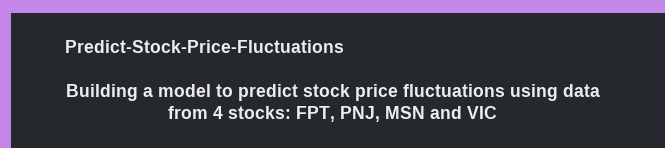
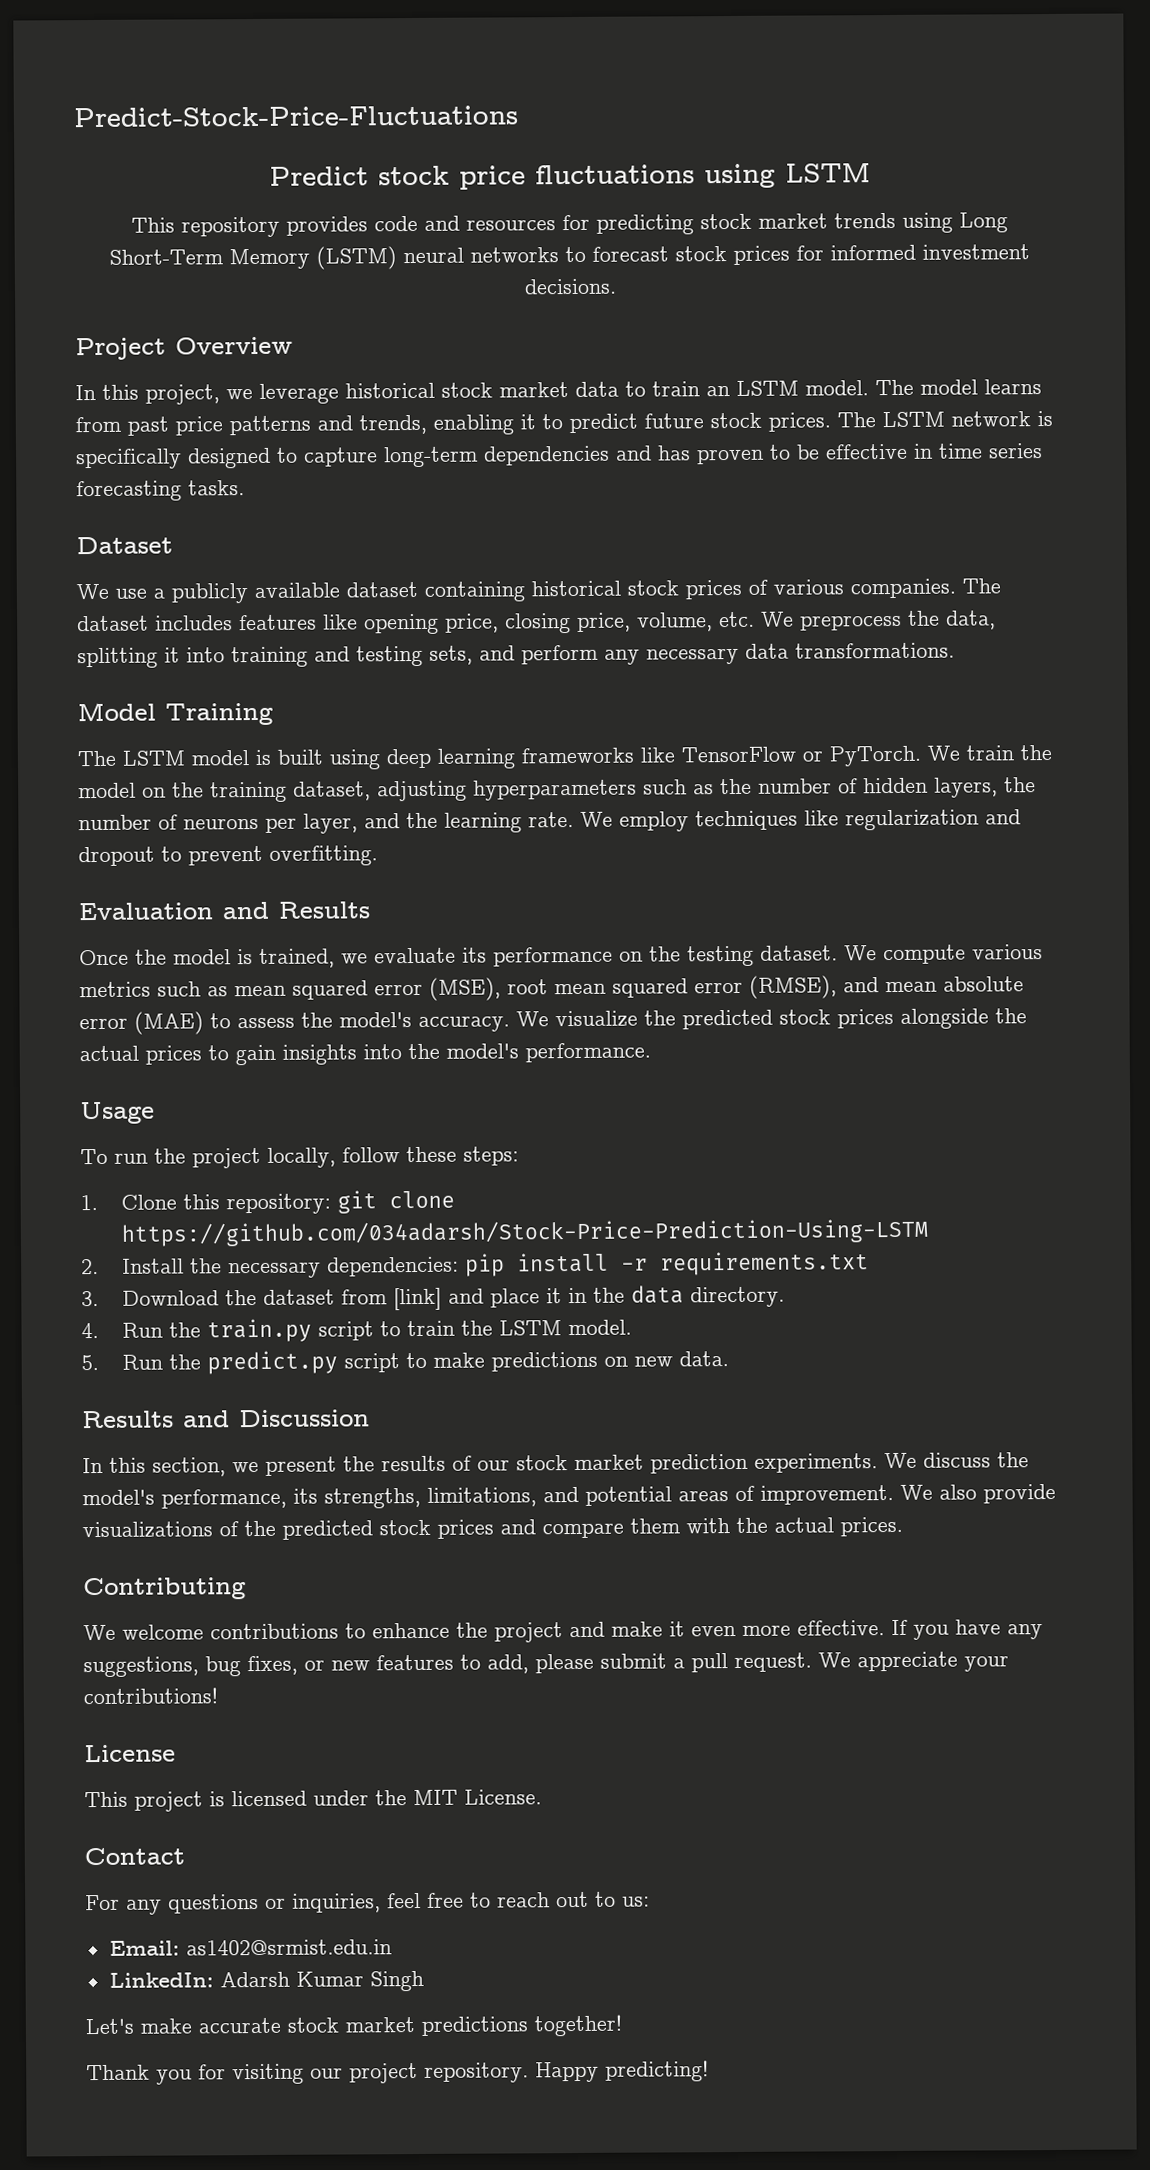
- Building a model to predict stock price fluctuations using data from 4 stocks: FPT, PNJ, MSN and VIC
+ Predict stock price fluctuations using LSTM
+ This repository provides code and resources for predicting stock market trends using Long Short-Term Memory (LSTM) neural networks to forecast stock prices for informed investment decisions.
+ Project Overview
+ In this project, we leverage historical stock market data to train an LSTM model. The model learns from past price patterns and trends, enabling it to predict future stock prices. The LSTM network is specifically designed to capture long-term dependencies and has proven to be effective in time series forecasting tasks.
+ Dataset
+ We use a publicly available dataset containing historical stock prices of various companies. The dataset includes features like opening price, closing price, volume, etc. We preprocess the data, splitting it into training and testing sets, and perform any necessary data transformations.
+ Model Training
+ The LSTM model is built using deep learning frameworks like TensorFlow or PyTorch. We train the model on the training dataset, adjusting hyperparameters such as the number of hidden layers, the number of neurons per layer, and the learning rate. We employ techniques like regularization and dropout to prevent overfitting.
+ Evaluation and Results
+ Once the model is trained, we evaluate its performance on the testing dataset. We compute various metrics such as mean squared error (MSE), root mean squared error (RMSE), and mean absolute error (MAE) to assess the model's accuracy. We visualize the predicted stock prices alongside the actual prices to gain insights into the model's performance.
+ Usage
+ To run the project locally, follow these steps:
+ 1. Clone this repository: git clone https://github.com/034adarsh/Stock-Price-Prediction-Using-LSTM
+ 2. Install the necessary dependencies: pip install -r requirements.txt
+ 3. Download the dataset from [link] and place it in the data directory.
+ 4. Run the train.py script to train the LSTM model.
+ 5. Run the predict.py script to make predictions on new data.
+ Results and Discussion
+ In this section, we present the results of our stock market prediction experiments. We discuss the model's performance, its strengths, limitations, and potential areas of improvement. We also provide visualizations of the predicted stock prices and compare them with the actual prices.
+ Contributing
+ We welcome contributions to enhance the project and make it even more effective. If you have any suggestions, bug fixes, or new features to add, please submit a pull request. We appreciate your contributions!
+ License
+ This project is licensed under the MIT License.
+ Contact
+ For any questions or inquiries, feel free to reach out to us:
+ Email: as1402@srmist.edu.in
+ LinkedIn: Adarsh Kumar Singh
+ Let's make accurate stock market predictions together!
+ Thank you for visiting our project repository. Happy predicting!

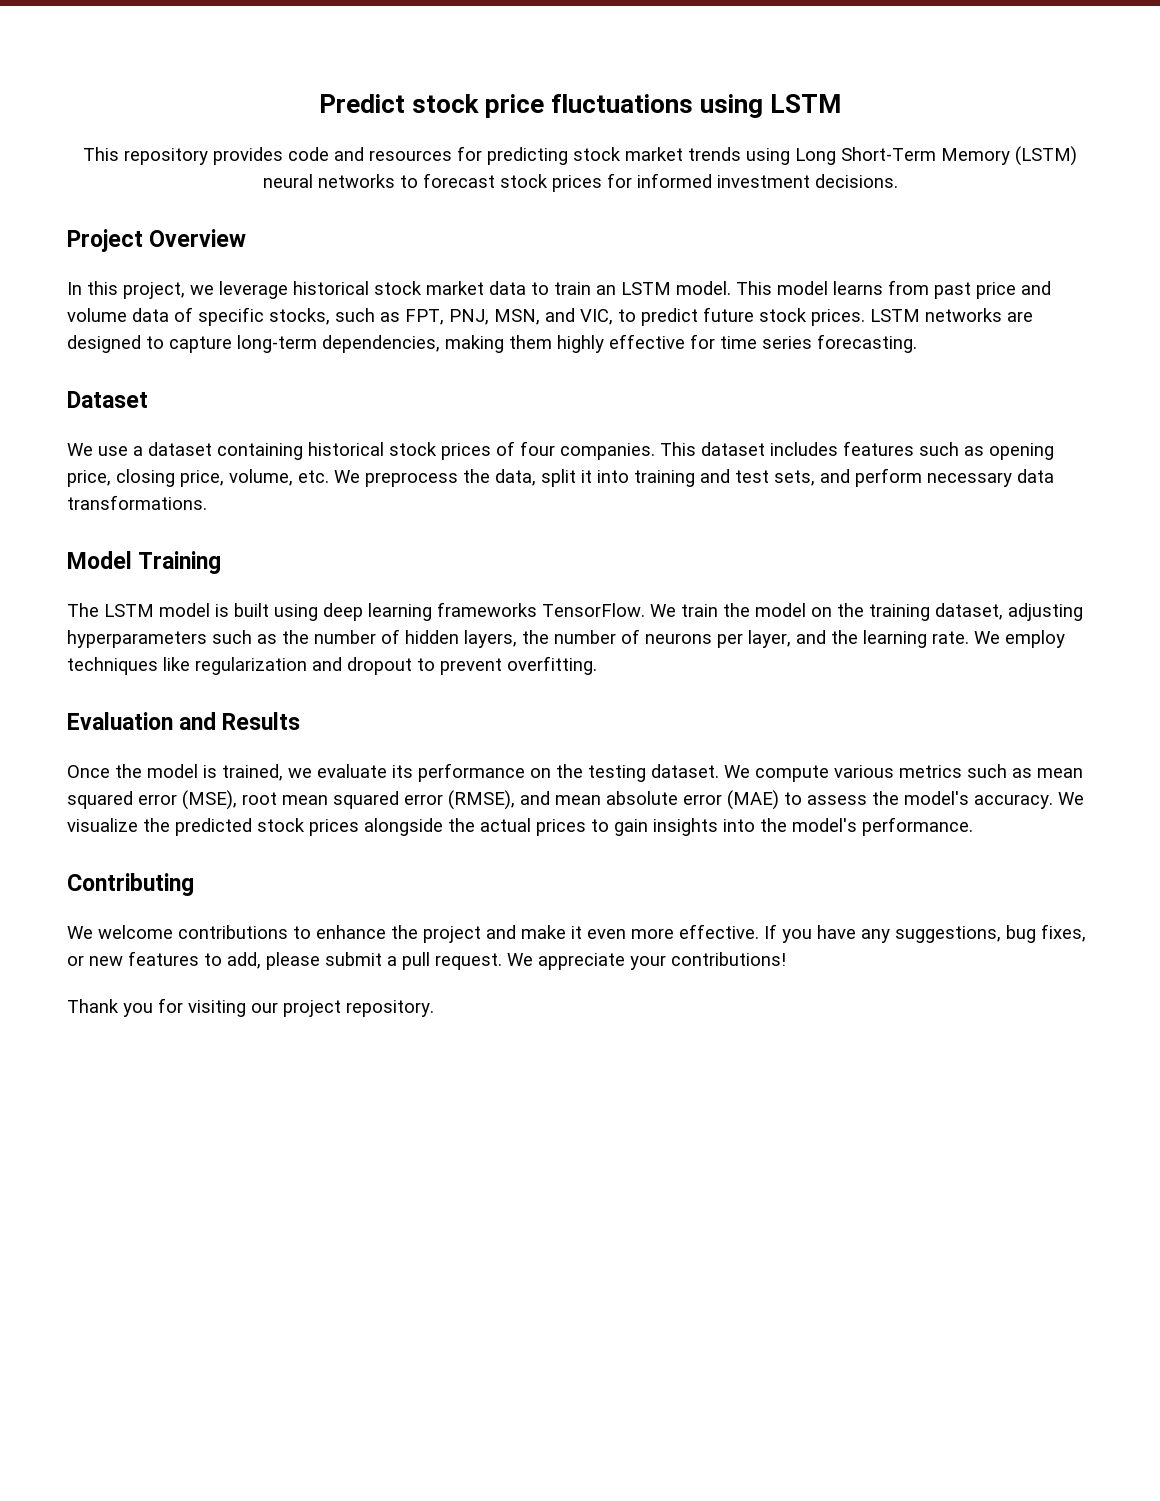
- Predict-Stock-Price-Fluctuations
- The model learns from past price patterns and trends, enabling it to predict future stock prices.
+ This model learns from past price and volume data of specific stocks, such as FPT, PNJ, MSN, and VIC, to predict future stock prices.
- The LSTM network is specifically designed to capture long-term dependencies and has proven to be effective in time series forecasting tasks.
+ LSTM networks are designed to capture long-term dependencies, making them highly effective for time series forecasting.
- We use a publicly available dataset containing historical stock prices of various companies. The dataset includes features like opening price, closing price, volume, etc. We preprocess the data, splitting it into training and testing sets, and perform any necessary data transformations.
+ We use a dataset containing historical stock prices of four companies. This dataset includes features such as opening price, closing price, volume, etc. We preprocess the data, split it into training and test sets, and perform necessary data transformations.
- The LSTM model is built using deep learning frameworks like TensorFlow or PyTorch.
+ The LSTM model is built using deep learning frameworks TensorFlow.
- Usage
- To run the project locally, follow these steps:
- 1. Clone this repository: git clone https://github.com/034adarsh/Stock-Price-Prediction-Using-LSTM
- 2. Install the necessary dependencies: pip install -r requirements.txt
- 3. Download the dataset from [link] and place it in the data directory.
- 4. Run the train.py script to train the LSTM model.
- 5. Run the predict.py script to make predictions on new data.
- Results and Discussion
- In this section, we present the results of our stock market prediction experiments. We discuss the model's performance, its strengths, limitations, and potential areas of improvement. We also provide visualizations of the predicted stock prices and compare them with the actual prices.
- License
- This project is licensed under the MIT License.
- Contact
- For any questions or inquiries, feel free to reach out to us:
- Email: as1402@srmist.edu.in
- LinkedIn: Adarsh Kumar Singh
- Let's make accurate stock market predictions together!
- Happy predicting!

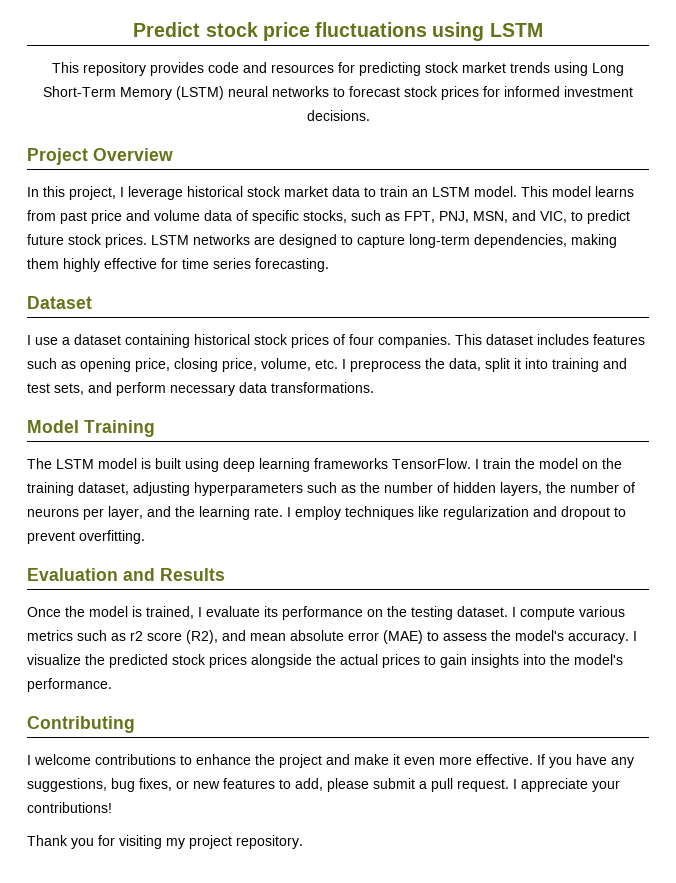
- In this project, we leverage historical stock market data to train an LSTM model.
+ In this project, I leverage historical stock market data to train an LSTM model.
- We use a dataset containing historical stock prices of four companies.
+ I use a dataset containing historical stock prices of four companies.
- This dataset includes features such as opening price, closing price, volume, etc. We preprocess the data, split it into training and test sets, and perform necessary data transformations.
+ This dataset includes features such as opening price, closing price, volume, etc. I preprocess the data, split it into training and test sets, and perform necessary data transformations.
- We train the model on the training dataset, adjusting hyperparameters such as the number of hidden layers, the number of neurons per layer, and the learning rate.
+ I train the model on the training dataset, adjusting hyperparameters such as the number of hidden layers, the number of neurons per layer, and the learning rate.
- We employ techniques like regularization and dropout to prevent overfitting.
+ I employ techniques like regularization and dropout to prevent overfitting.
- Once the model is trained, we evaluate its performance on the testing dataset.
+ Once the model is trained, I evaluate its performance on the testing dataset.
- We compute various metrics such as mean squared error (MSE), root mean squared error (RMSE), and mean absolute error (MAE) to assess the model's accuracy.
+ I compute various metrics such as r2 score (R2), and mean absolute error (MAE) to assess the model's accuracy.
- We visualize the predicted stock prices alongside the actual prices to gain insights into the model's performance.
+ I visualize the predicted stock prices alongside the actual prices to gain insights into the model's performance.
- We welcome contributions to enhance the project and make it even more effective.
+ I welcome contributions to enhance the project and make it even more effective.
- We appreciate your contributions!
+ I appreciate your contributions!
- Thank you for visiting our project repository.
+ Thank you for visiting my project repository.

